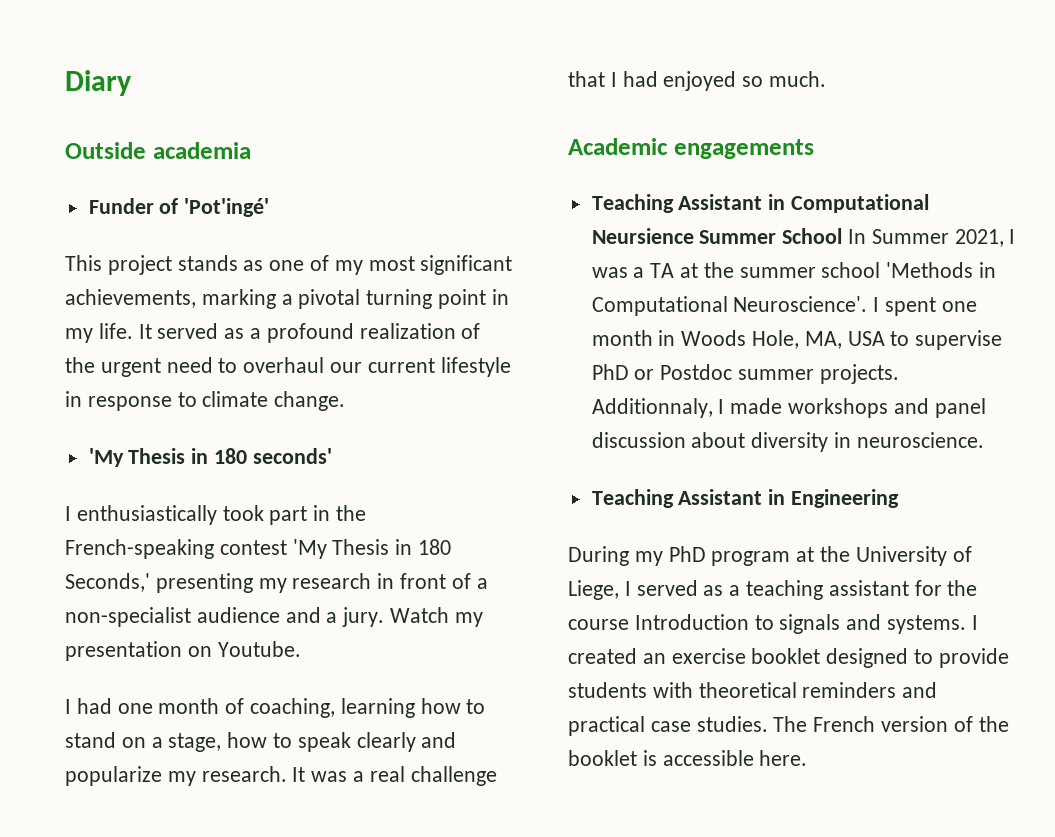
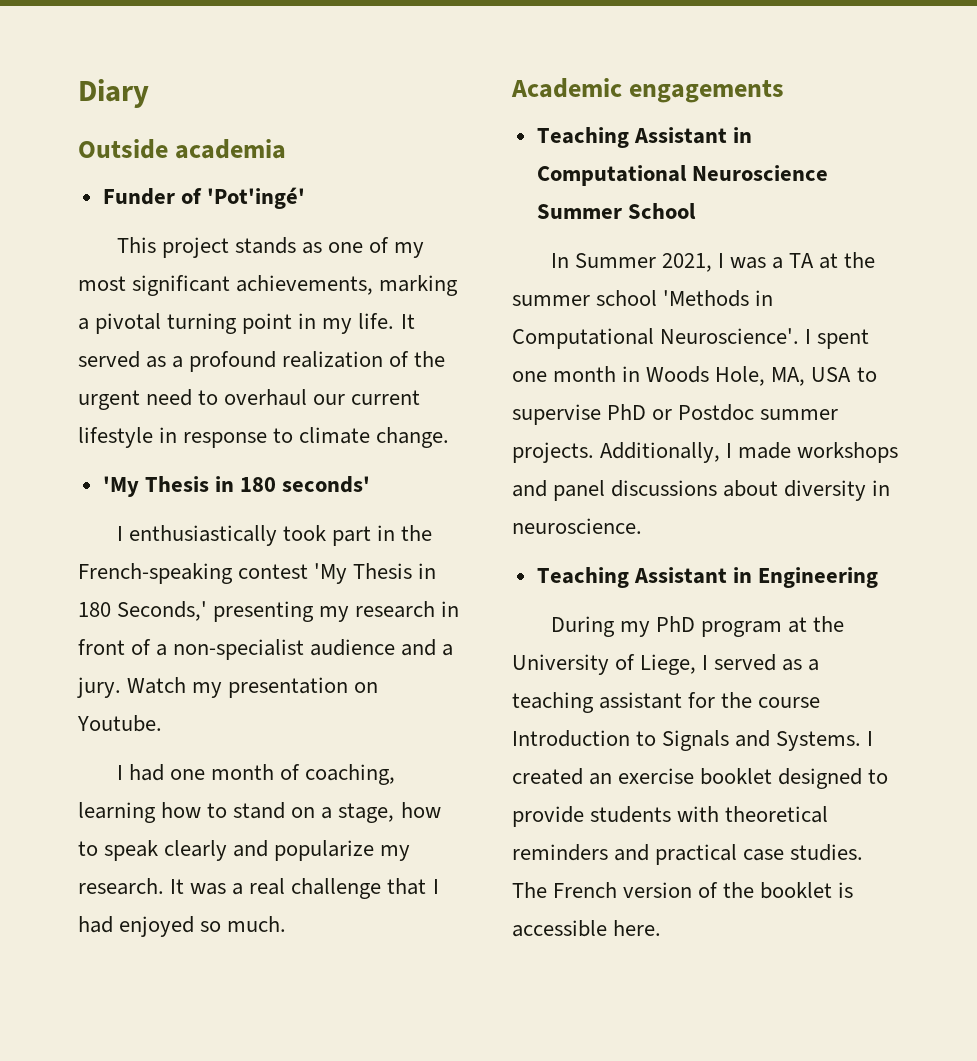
- Teaching Assistant in Computational Neursience Summer School In Summer 2021, I was a TA at the summer school 'Methods in Computational Neuroscience'.
+ Teaching Assistant in Computational Neuroscience Summer School
+ In Summer 2021, I was a TA at the summer school 'Methods in Computational Neuroscience'.
- Additionnaly, I made workshops and panel discussion about diversity in neuroscience.
+ Additionally, I made workshops and panel discussions about diversity in neuroscience.
- During my PhD program at the University of Liege, I served as a teaching assistant for the course Introduction to signals and systems.
+ During my PhD program at the University of Liege, I served as a teaching assistant for the course Introduction to Signals and Systems.

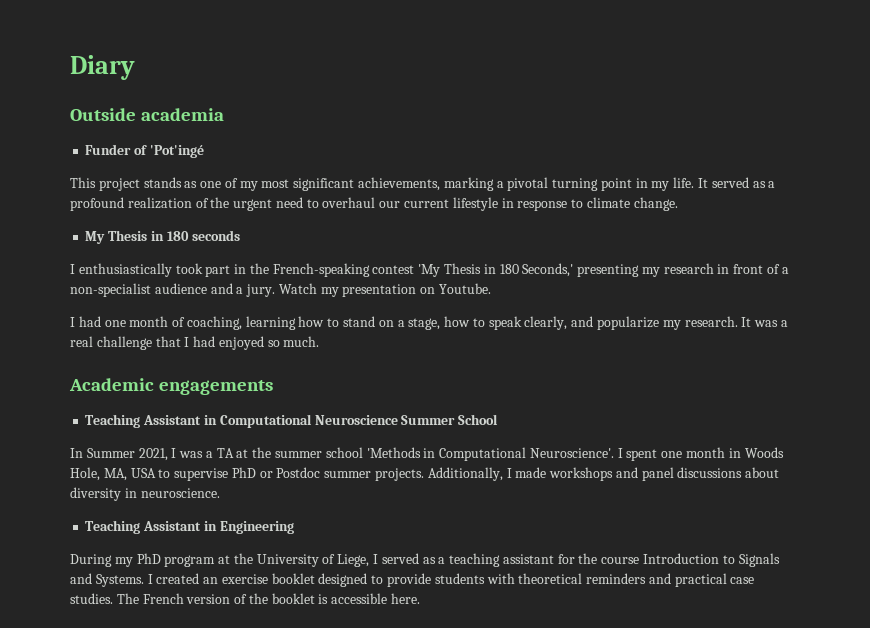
- Funder of 'Pot'ingé'
+ Funder of 'Pot'ingé
- 'My Thesis in 180 seconds'
+ My Thesis in 180 seconds
- I had one month of coaching, learning how to stand on a stage, how to speak clearly and popularize my research.
+ I had one month of coaching, learning how to stand on a stage, how to speak clearly, and popularize my research.

